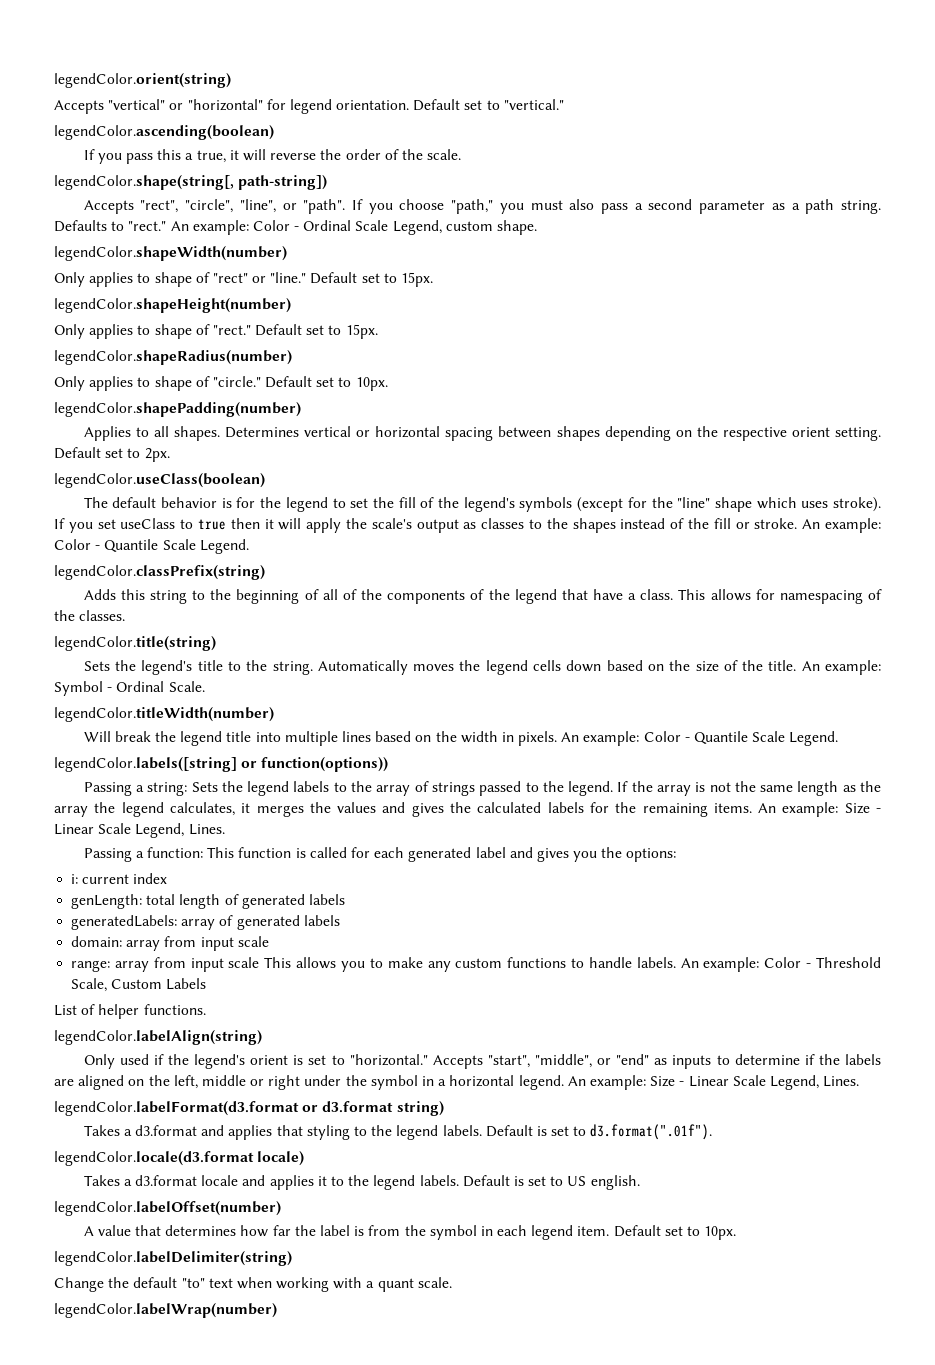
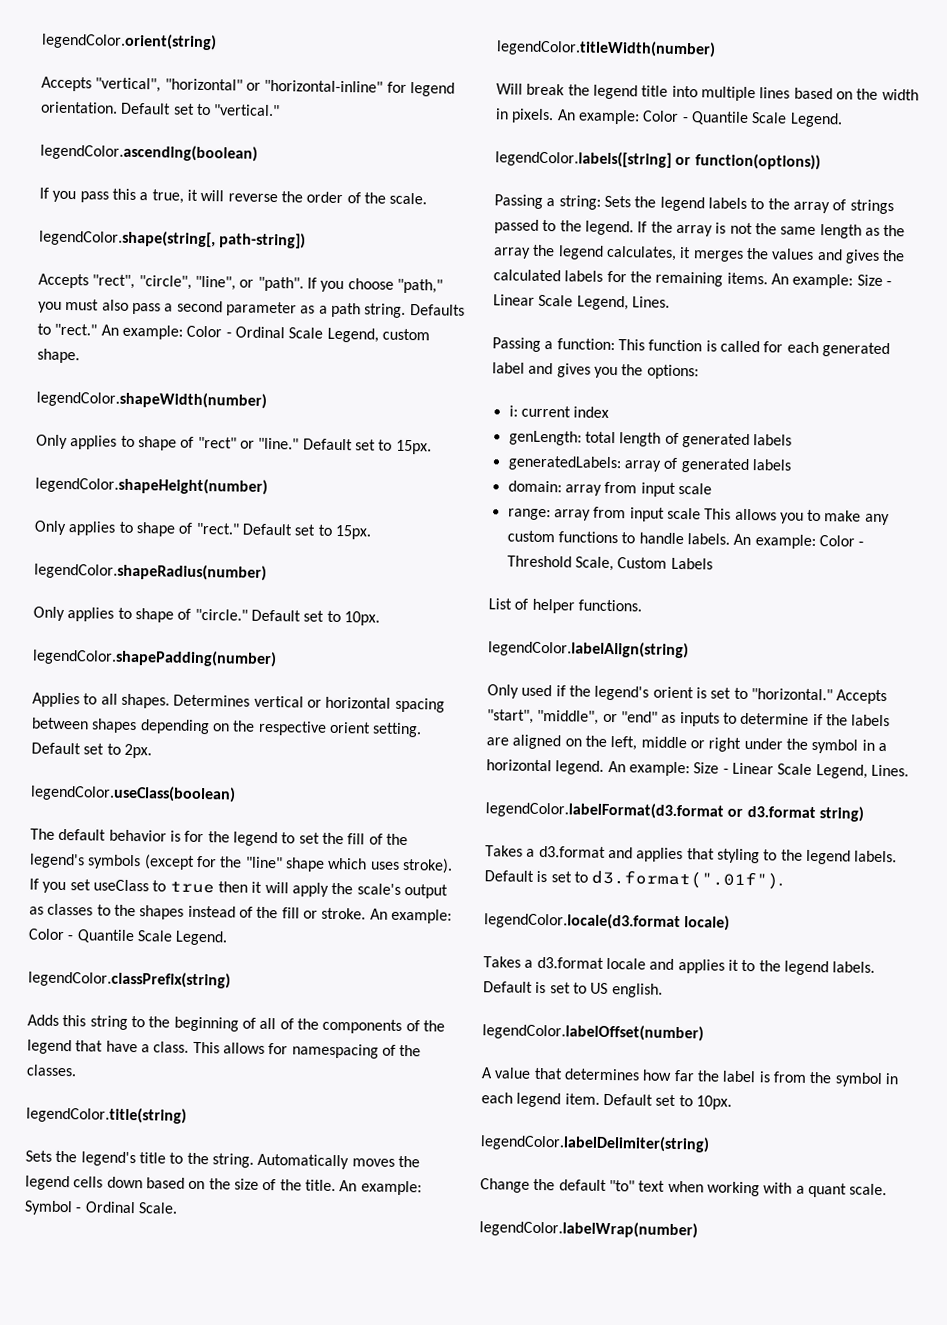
- Accepts "vertical" or "horizontal" for legend orientation.
+ Accepts "vertical", "horizontal" or "horizontal-inline" for legend orientation.

